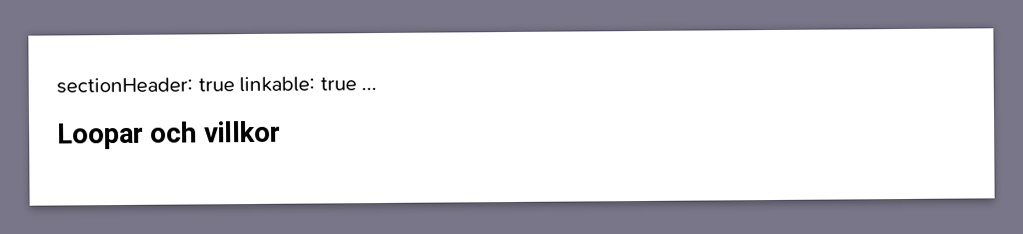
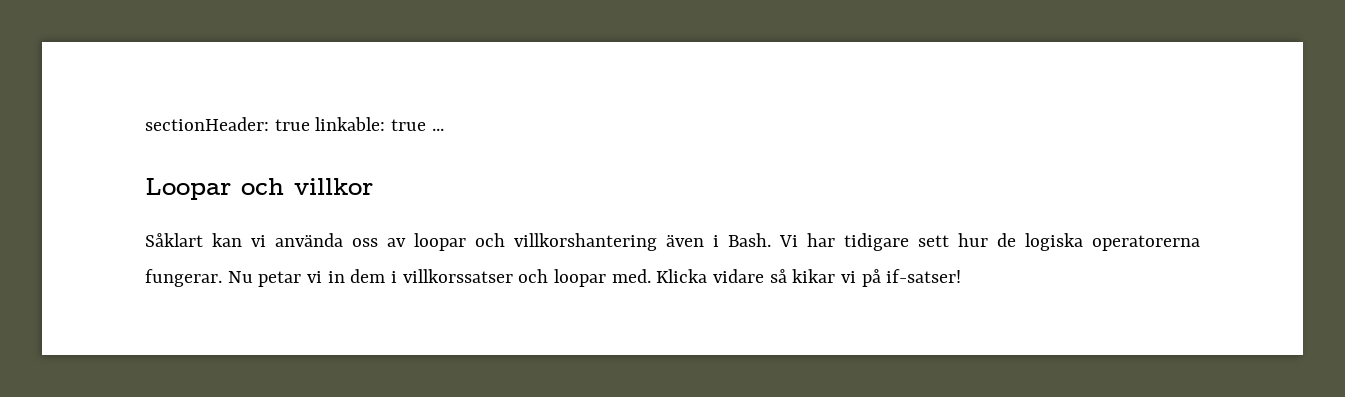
+ Såklart kan vi använda oss av loopar och villkorshantering även i Bash. Vi har tidigare sett hur de logiska operatorerna fungerar. Nu petar vi in dem i villkorssatser och loopar med. Klicka vidare så kikar vi på if-satser!

